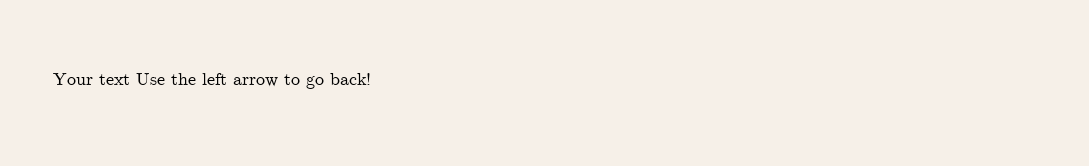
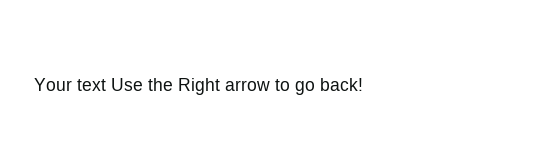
- Your text Use the left arrow to go back!
+ Your text Use the Right arrow to go back!

